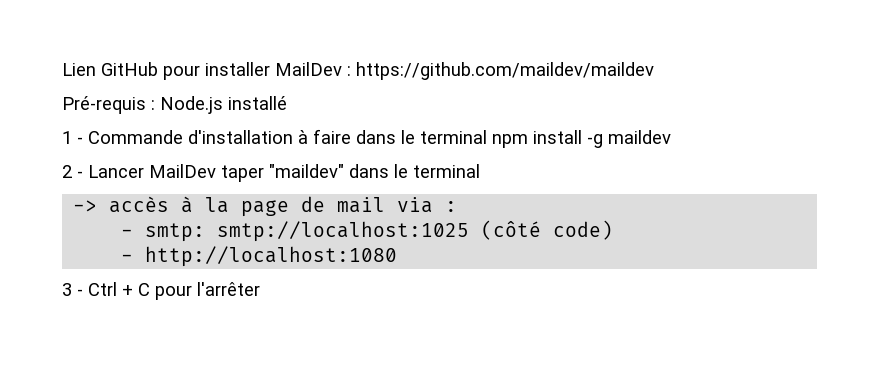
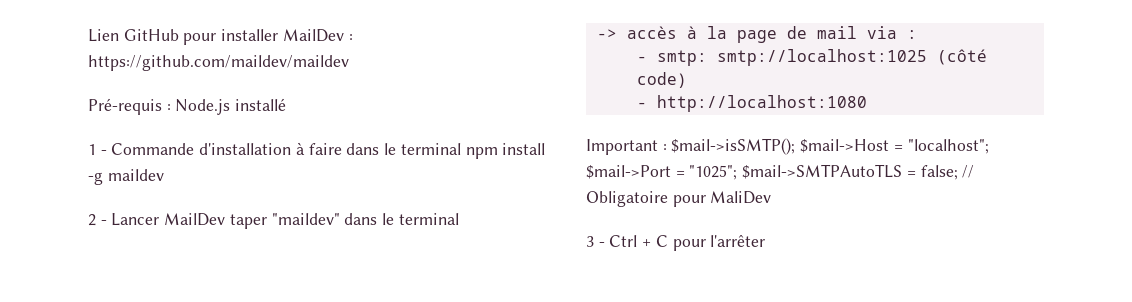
+ Important : $mail->isSMTP(); $mail->Host = "localhost"; $mail->Port = "1025"; $mail->SMTPAutoTLS = false; // Obligatoire pour MaliDev

